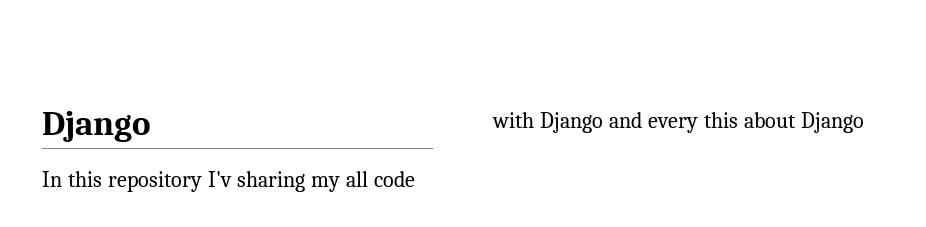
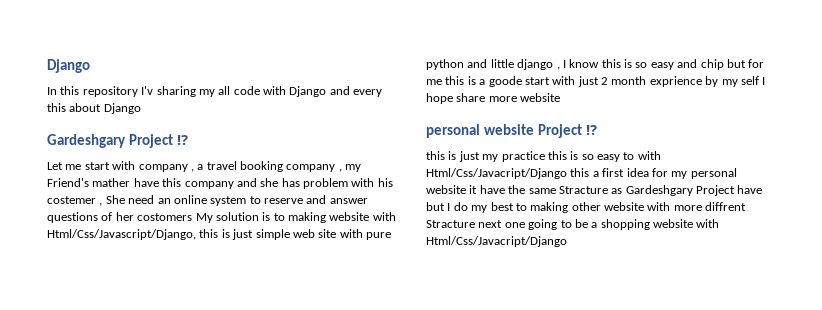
+ Gardeshgary Project ⁉
+ Let me start with company , a travel booking company , my Friend's mather have this company and she has problem with his costemer , She need an online system to reserve and answer questions of her costomers My solution is to making website with Html/Css/Javascript/Django, this is just simple web site with pure python and little django , I know this is so easy and chip but for me this is a goode start with just 2 month exprience by my self I hope share more website
+ personal website Project ⁉
+ this is just my practice this is so easy to with Html/Css/Javacript/Django this a first idea for my personal website it have the same Stracture as Gardeshgary Project have but I do my best to making other website with more diffrent Stracture next one going to be a shopping website with Html/Css/Javacript/Django

